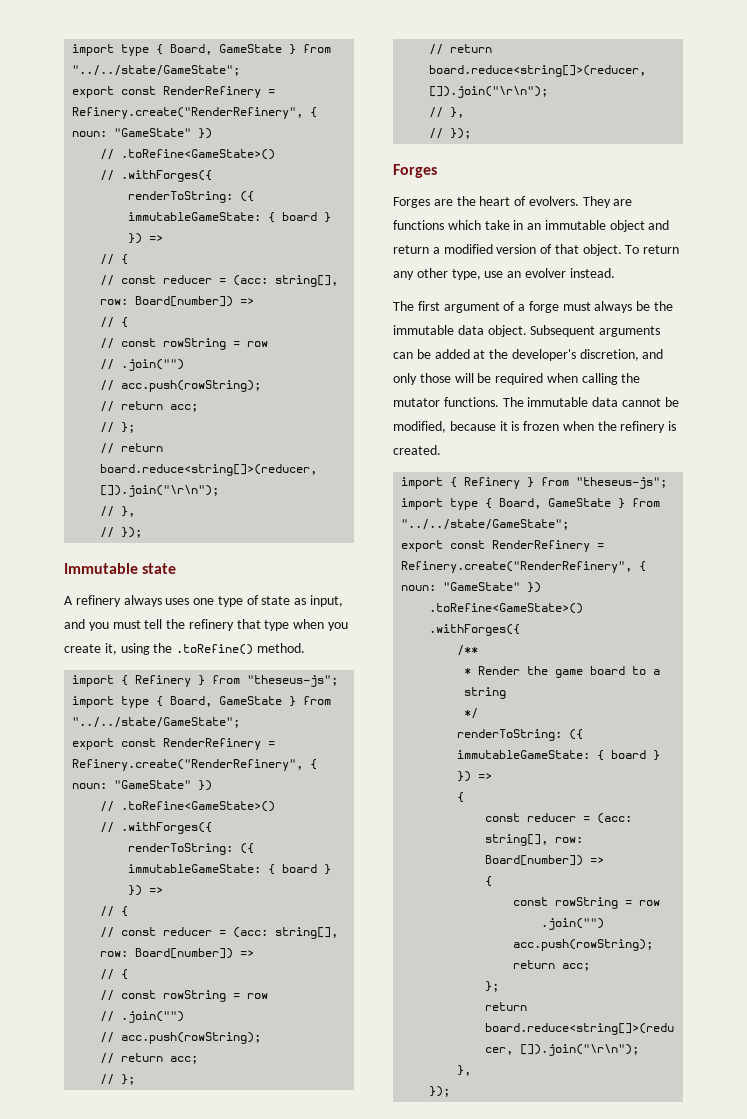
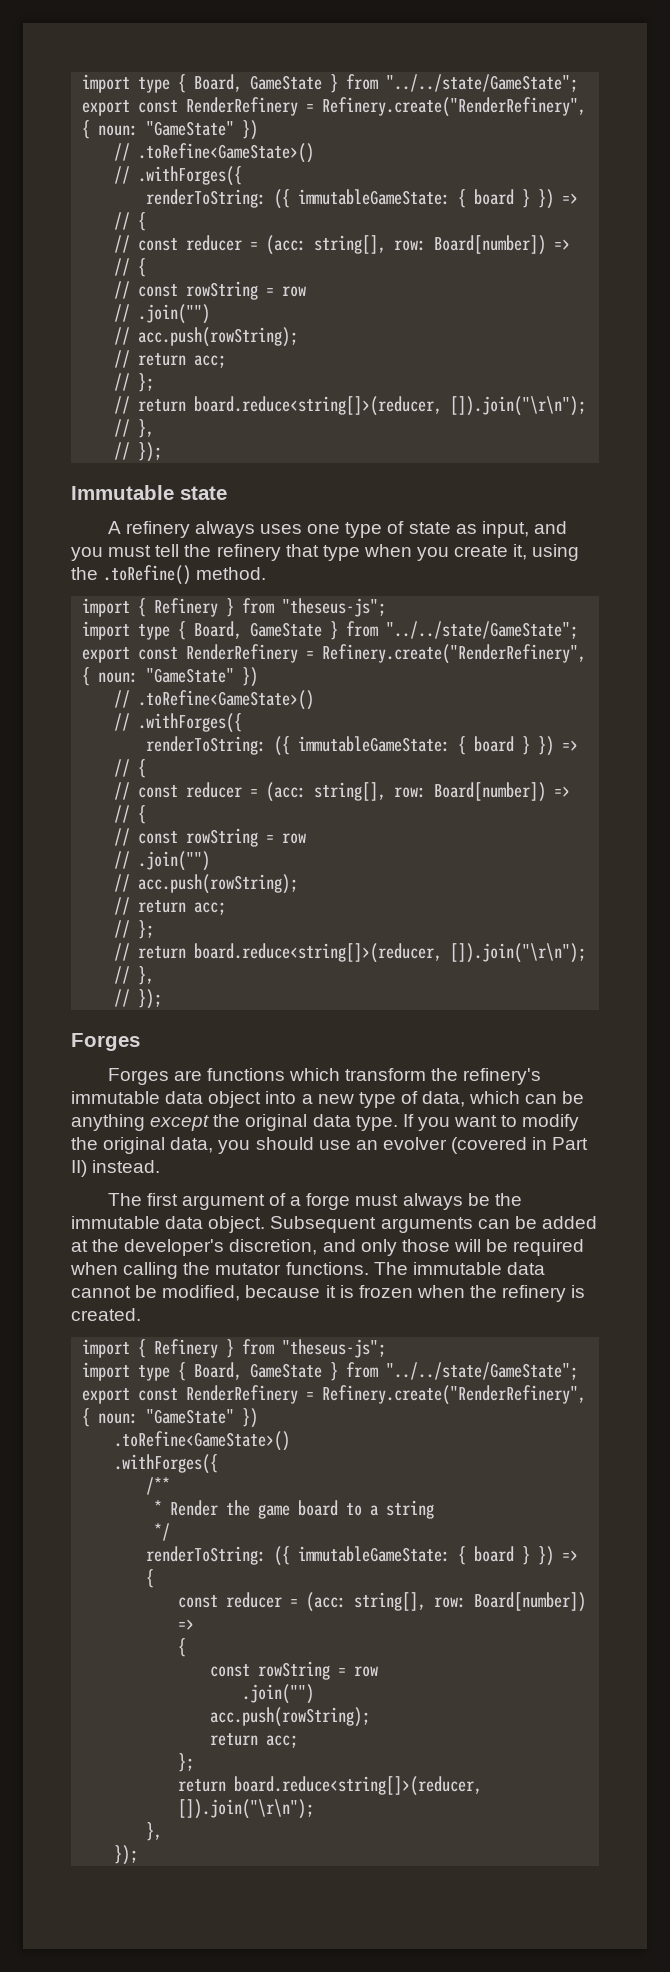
- Forges are the heart of evolvers. They are functions which take in an immutable object and return a modified version of that object. To return any other type, use an evolver instead.
+ Forges are functions which transform the refinery's immutable data object into a new type of data, which can be anything except the original data type. If you want to modify the original data, you should use an evolver (covered in Part II) instead.

